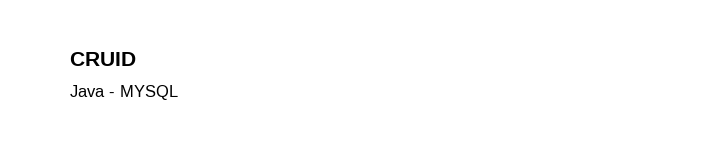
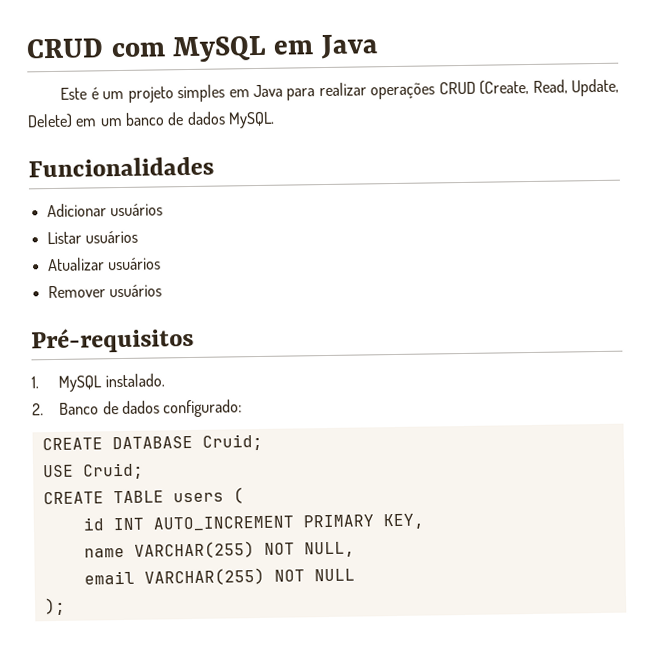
- CRUID
- Java - MYSQL
+ CRUD com MySQL em Java
+ Este é um projeto simples em Java para realizar operações CRUD (Create, Read, Update, Delete) em um banco de dados MySQL.
+ Funcionalidades
+ Adicionar usuários
+ Listar usuários
+ Atualizar usuários
+ Remover usuários
+ Pré-requisitos
+ 1. MySQL instalado.
+ 2. Banco de dados configurado:
+ CREATE DATABASE Cruid;
+ USE Cruid;
+ CREATE TABLE users (
+ id INT AUTO_INCREMENT PRIMARY KEY,
+ name VARCHAR(255) NOT NULL,
+ email VARCHAR(255) NOT NULL
+ );

